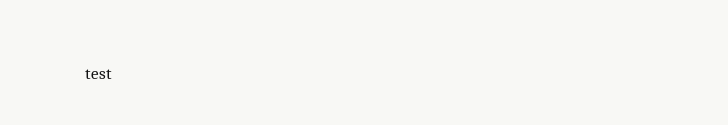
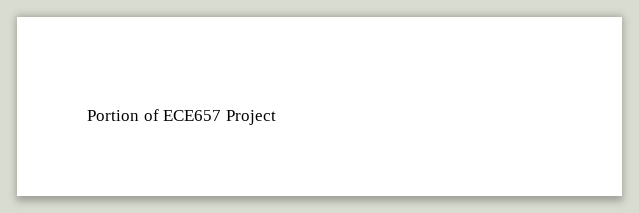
- test
+ Portion of ECE657 Project

